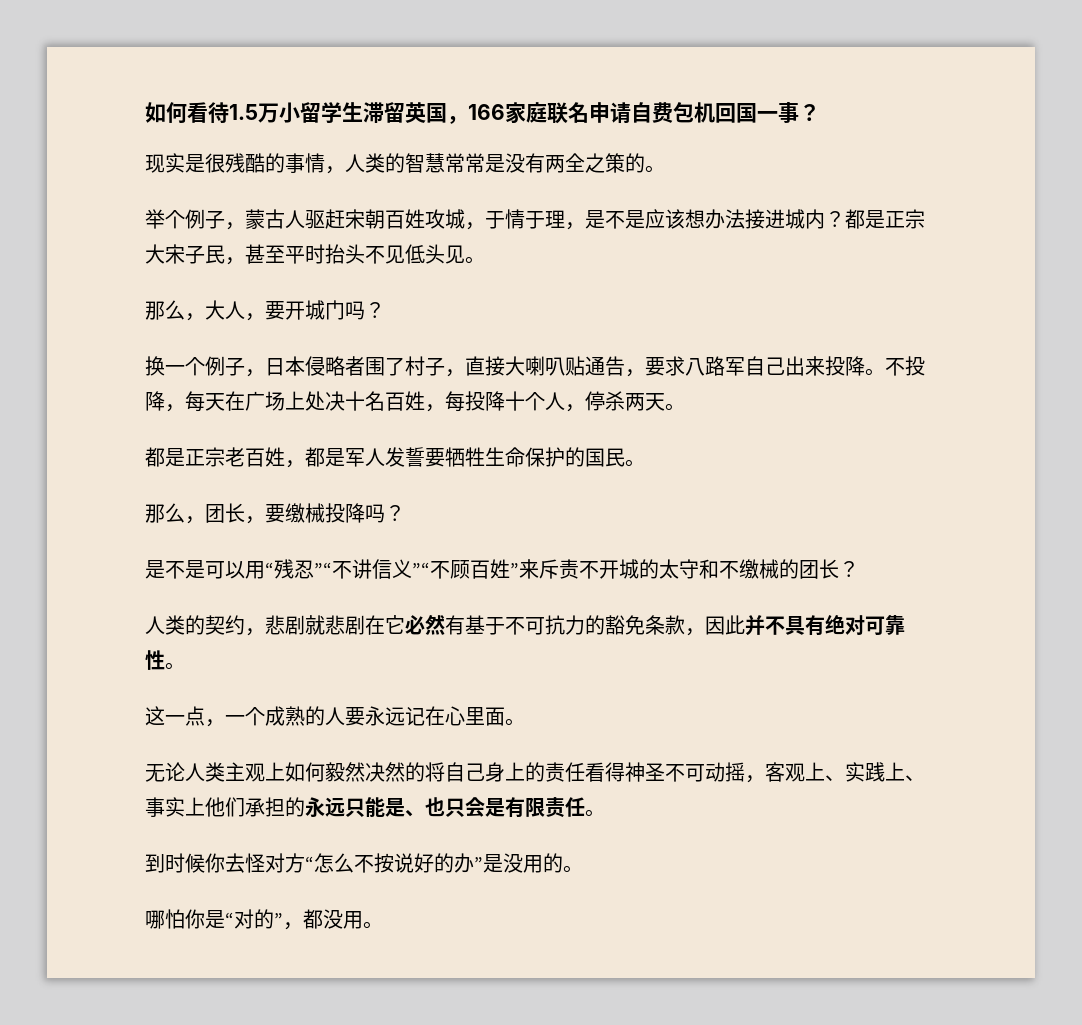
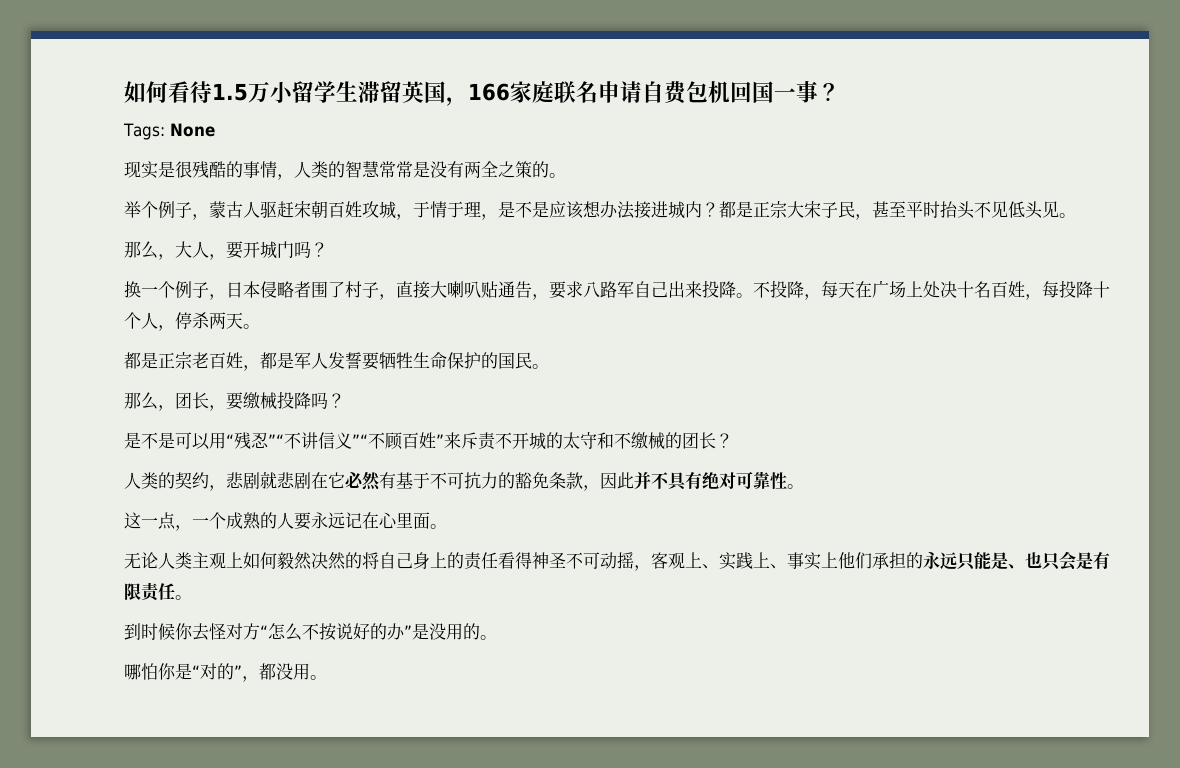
+ Tags: None

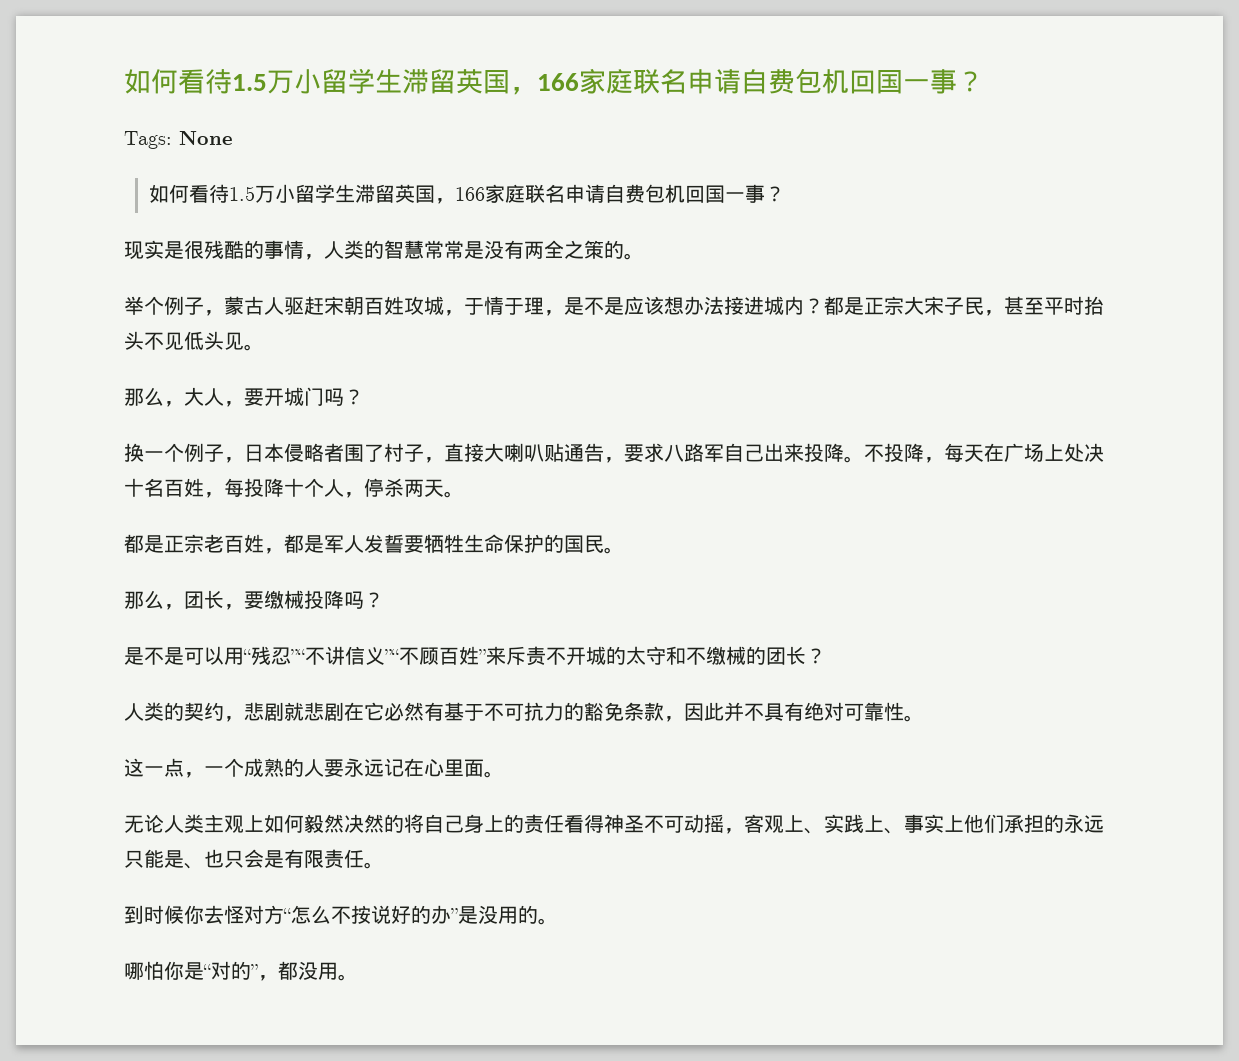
  Tags: None
+ 如何看待1.5万小留学生滞留英国，166家庭联名申请自费包机回国一事？

